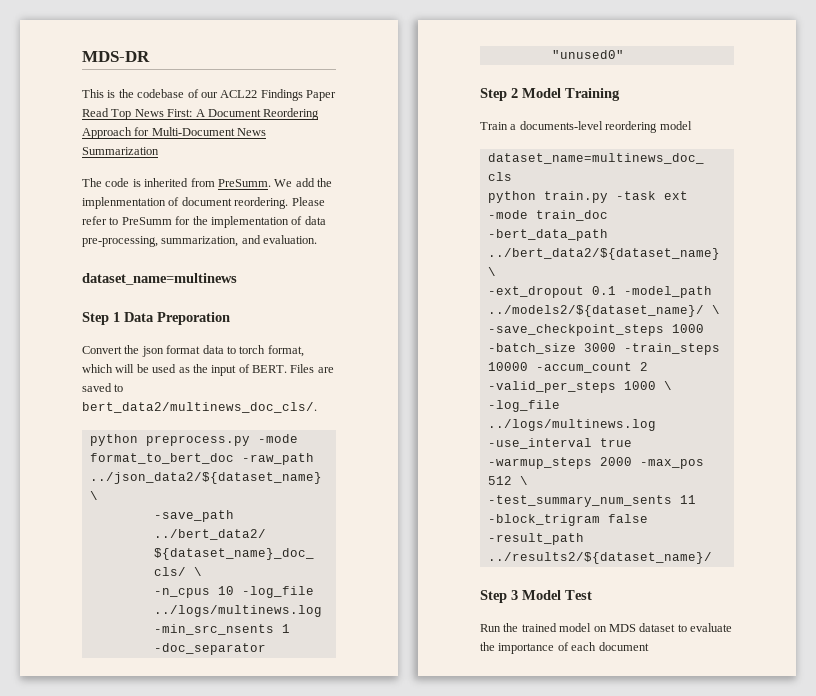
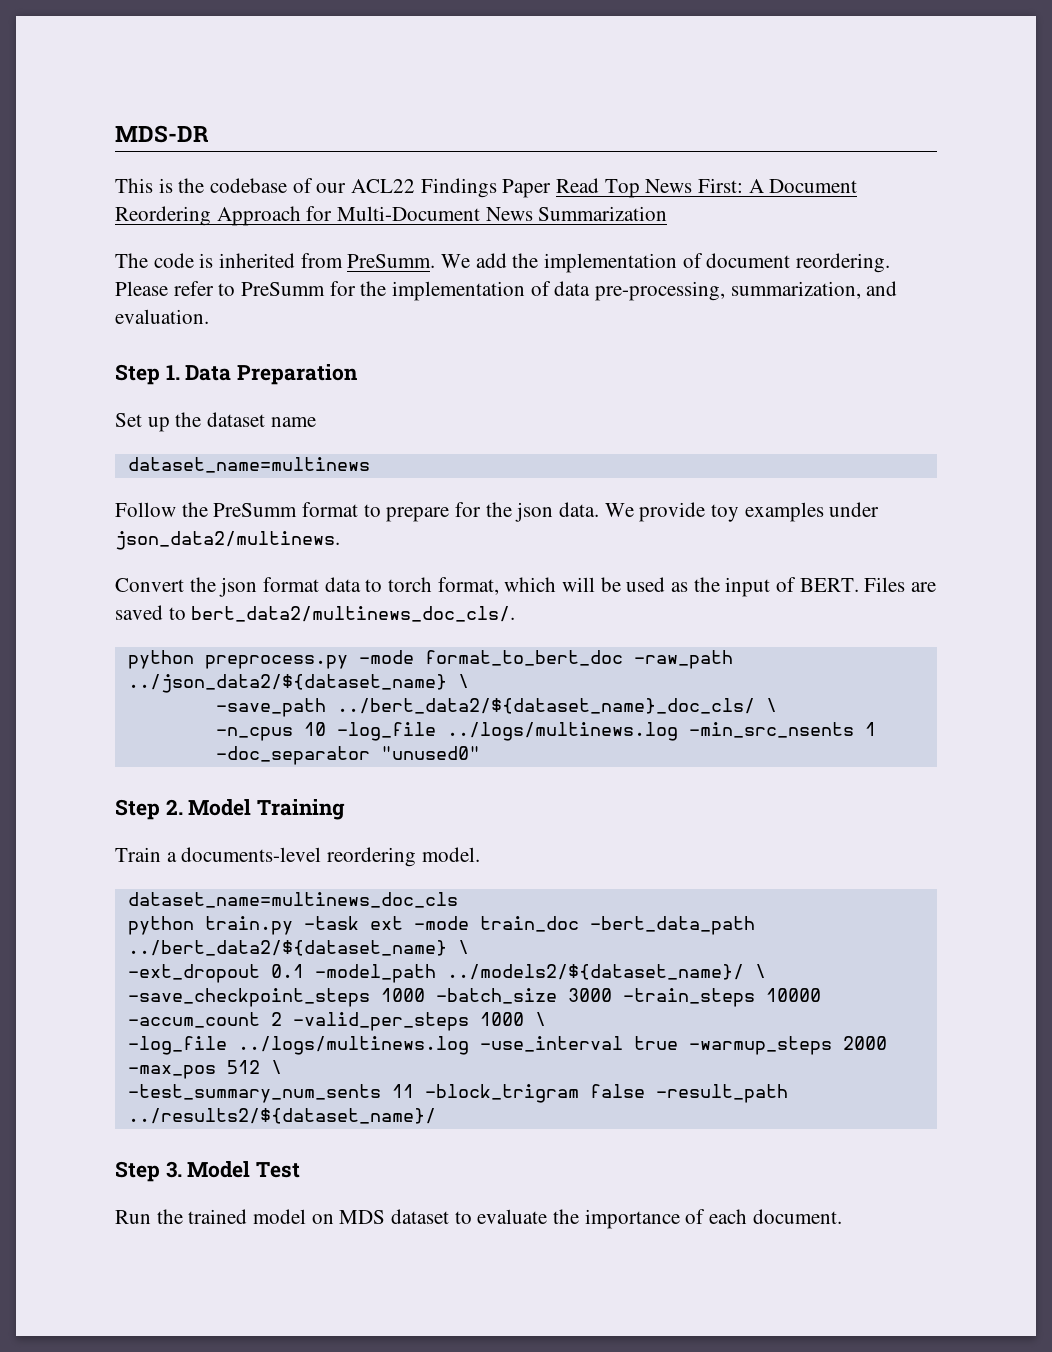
- We add the implenmentation of document reordering.
+ We add the implementation of document reordering.
+ Step 1. Data Preparation
+ Set up the dataset name
  dataset_name=multinews
- Step 1 Data Preporation
+ Follow the PreSumm format to prepare for the json data. We provide toy examples under json_data2/multinews.
- Step 2 Model Training
+ Step 2. Model Training
- Train a documents-level reordering model
+ Train a documents-level reordering model.
- Step 3 Model Test
+ Step 3. Model Test
- Run the trained model on MDS dataset to evaluate the importance of each document
+ Run the trained model on MDS dataset to evaluate the importance of each document.

